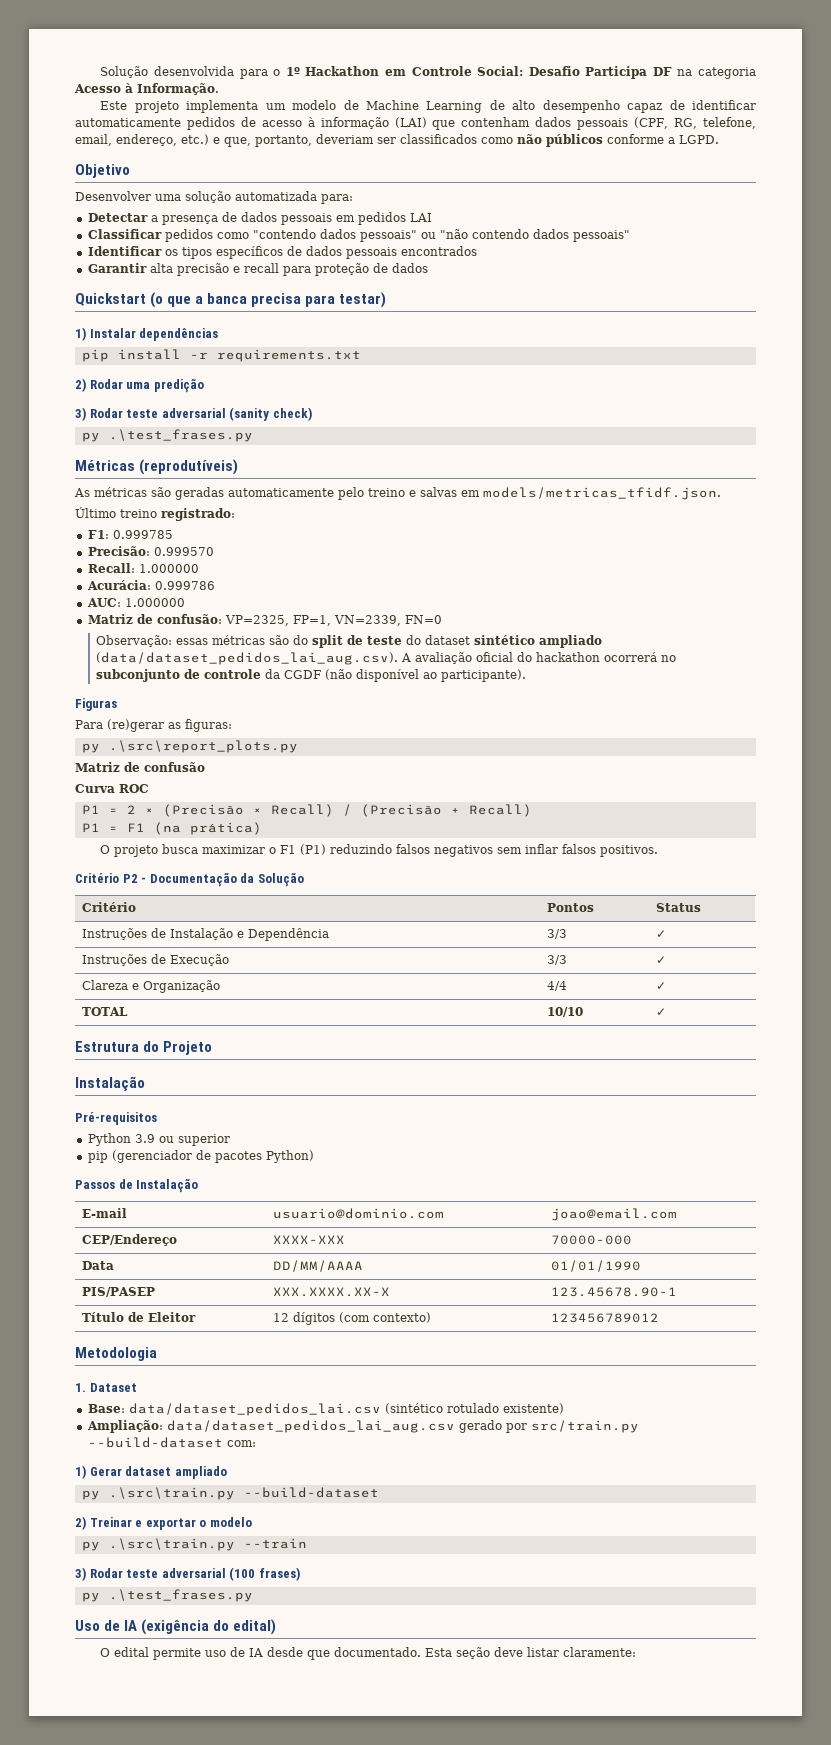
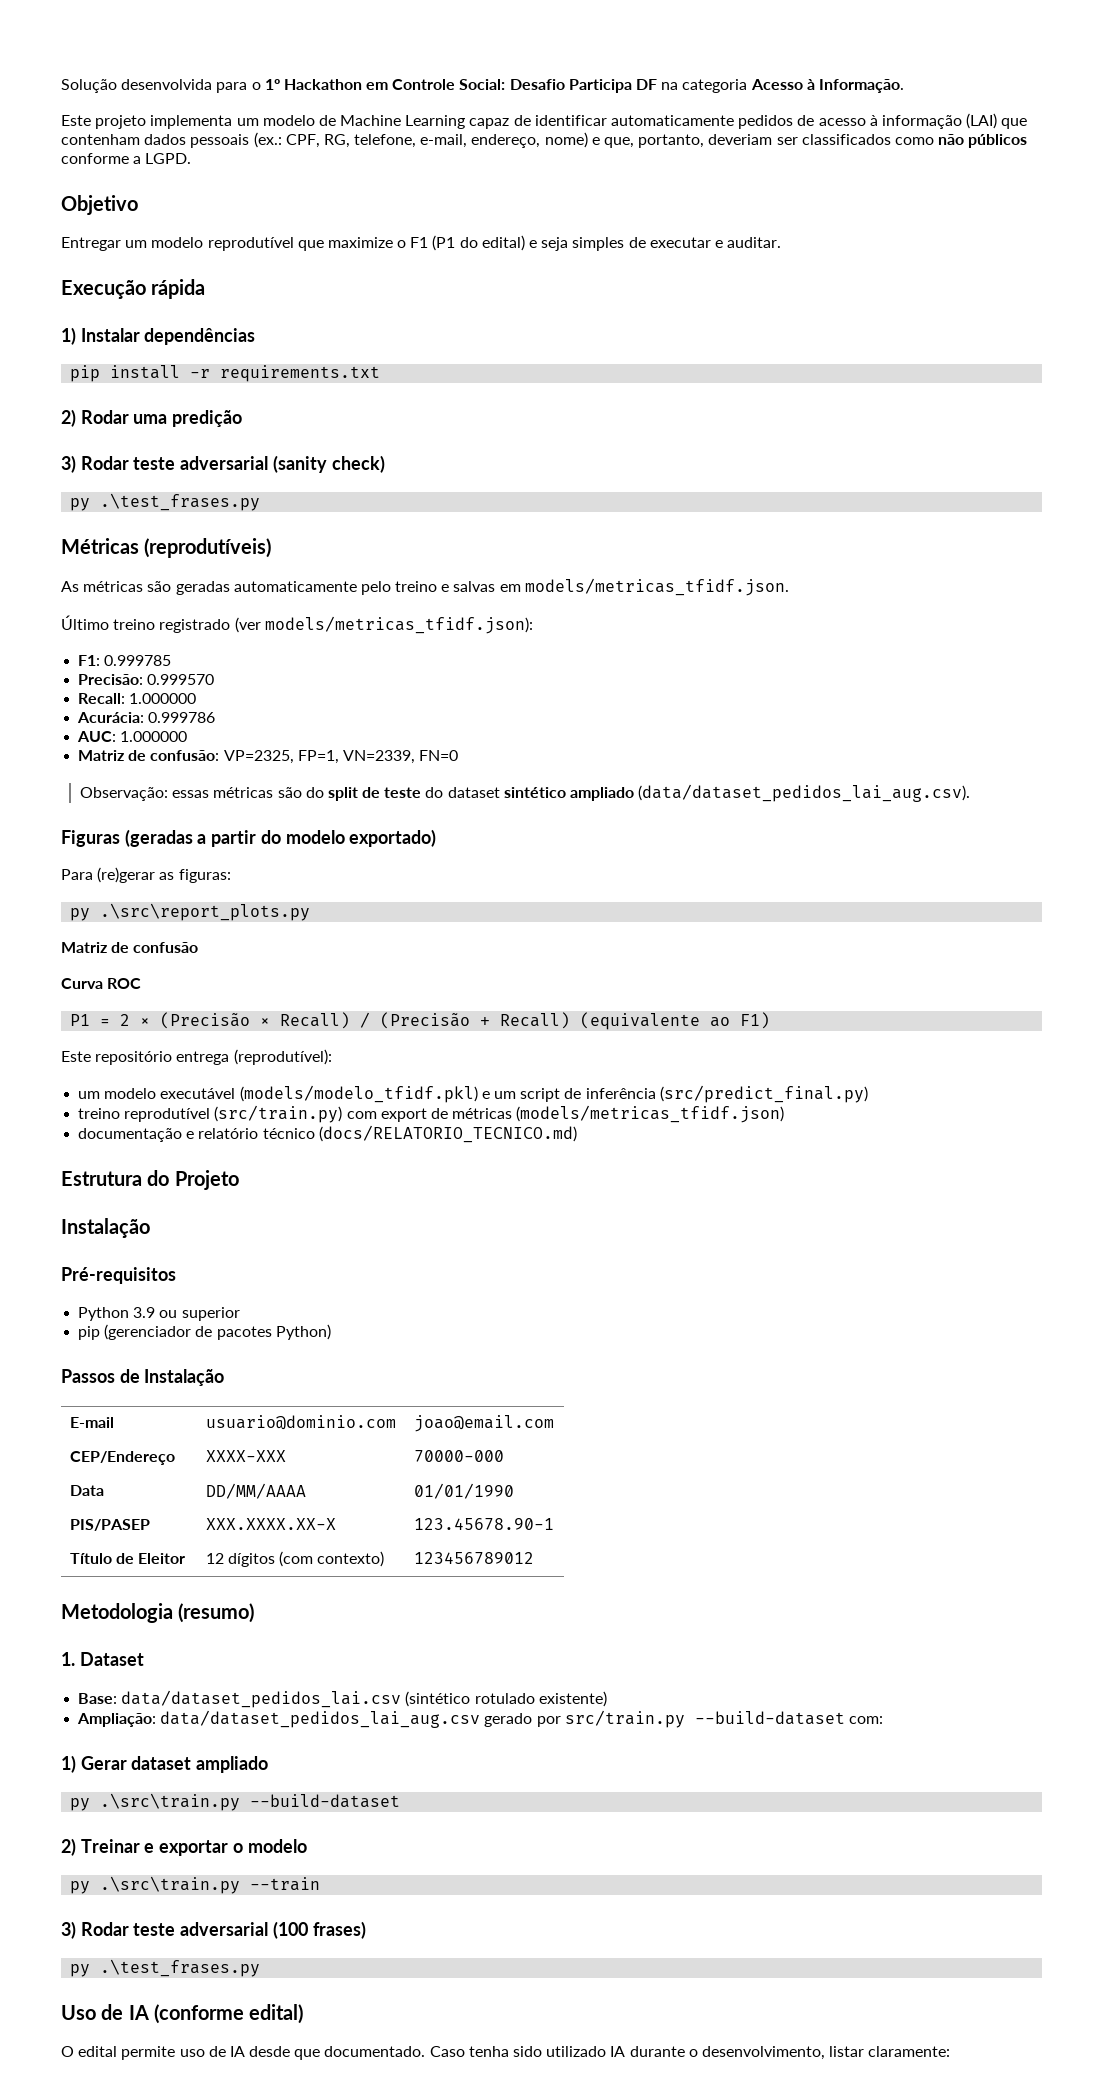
- Este projeto implementa um modelo de Machine Learning de alto desempenho capaz de identificar automaticamente pedidos de acesso à informação (LAI) que contenham dados pessoais (CPF, RG, telefone, email, endereço, etc.) e que, portanto, deveriam ser classificados como não públicos conforme a LGPD.
+ Este projeto implementa um modelo de Machine Learning capaz de identificar automaticamente pedidos de acesso à informação (LAI) que contenham dados pessoais (ex.: CPF, RG, telefone, e-mail, endereço, nome) e que, portanto, deveriam ser classificados como não públicos conforme a LGPD.
- Desenvolver uma solução automatizada para:
- Detectar a presença de dados pessoais em pedidos LAI
- Classificar pedidos como "contendo dados pessoais" ou "não contendo dados pessoais"
- Identificar os tipos específicos de dados pessoais encontrados
- Garantir alta precisão e recall para proteção de dados
- Quickstart (o que a banca precisa para testar)
+ Entregar um modelo reprodutível que maximize o F1 (P1 do edital) e seja simples de executar e auditar.
+ Execução rápida
- Último treino registrado:
+ Último treino registrado (ver models/metricas_tfidf.json):
- Observação: essas métricas são do split de teste do dataset sintético ampliado (data/dataset_pedidos_lai_aug.csv). A avaliação oficial do hackathon ocorrerá no subconjunto de controle da CGDF (não disponível ao participante).
- Figuras
+ Observação: essas métricas são do split de teste do dataset sintético ampliado (data/dataset_pedidos_lai_aug.csv).
+ Figuras (geradas a partir do modelo exportado)
- P1 = 2 × (Precisão × Recall) / (Precisão + Recall)
- P1 = F1 (na prática)
- O projeto busca maximizar o F1 (P1) reduzindo falsos negativos sem inflar falsos positivos.
- Critério P2 - Documentação da Solução
- Critério | Pontos | Status
- Instruções de Instalação e Dependência | 3/3 | ✓
- Instruções de Execução | 3/3 | ✓
- Clareza e Organização | 4/4 | ✓
- TOTAL | 10/10 | ✓
+ P1 = 2 × (Precisão × Recall) / (Precisão + Recall) (equivalente ao F1)
+ Este repositório entrega (reprodutível):
+ um modelo executável (models/modelo_tfidf.pkl) e um script de inferência (src/predict_final.py)
+ treino reprodutível (src/train.py) com export de métricas (models/metricas_tfidf.json)
+ documentação e relatório técnico (docs/RELATORIO_TECNICO.md)
- Metodologia
+ Metodologia (resumo)
- Uso de IA (exigência do edital)
+ Uso de IA (conforme edital)
- Esta seção deve listar claramente:
+ Caso tenha sido utilizado IA durante o desenvolvimento, listar claramente:

